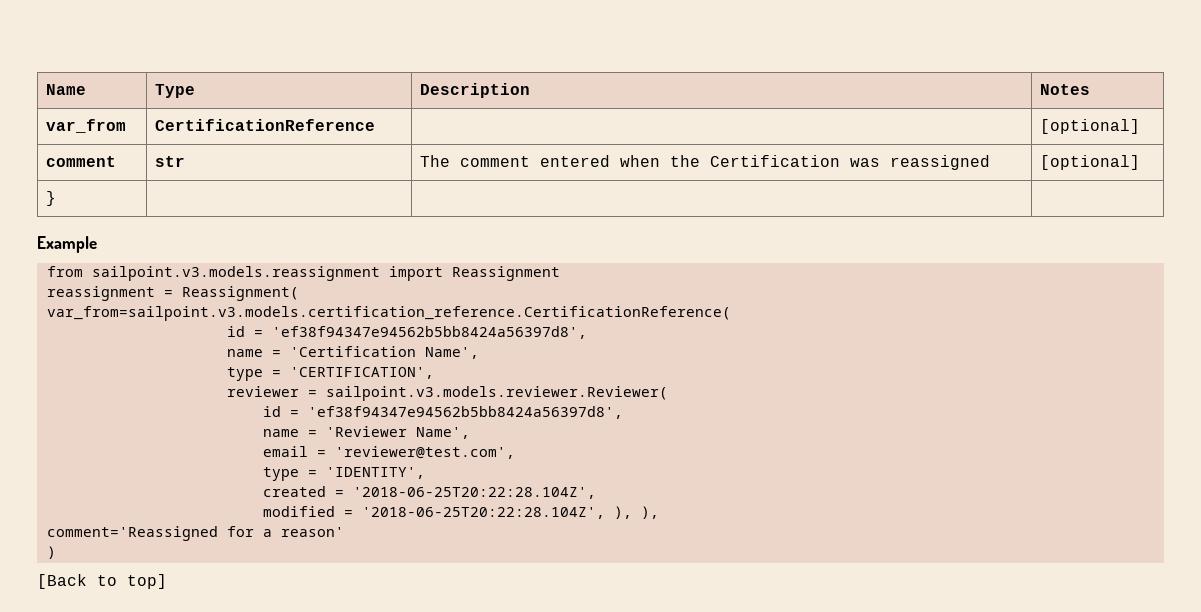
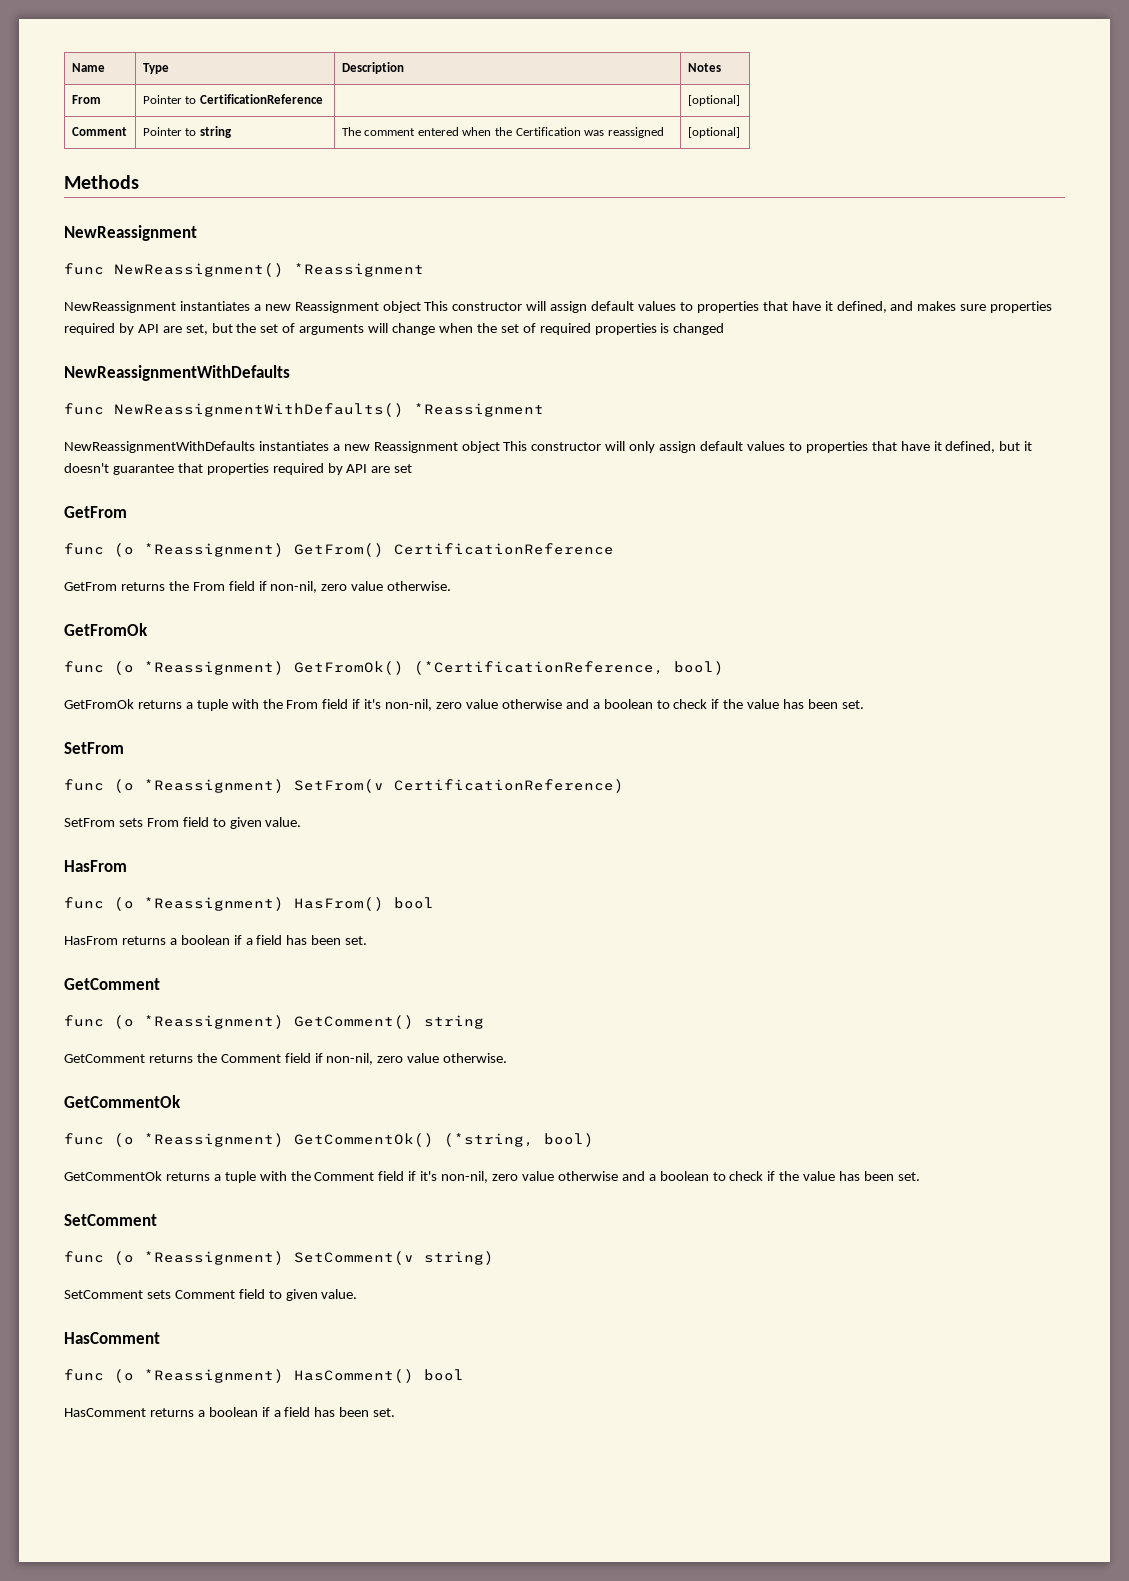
- var_from | CertificationReference | | [optional]
+ From | Pointer to CertificationReference | | [optional]
- comment | str | The comment entered when the Certification was reassigned | [optional]
+ Comment | Pointer to string | The comment entered when the Certification was reassigned | [optional]
- } | | |
- Example
- from sailpoint.v3.models.reassignment import Reassignment
- reassignment = Reassignment(
- var_from=sailpoint.v3.models.certification_reference.CertificationReference(
- id = 'ef38f94347e94562b5bb8424a56397d8',
- name = 'Certification Name',
- type = 'CERTIFICATION',
- reviewer = sailpoint.v3.models.reviewer.Reviewer(
- id = 'ef38f94347e94562b5bb8424a56397d8',
- name = 'Reviewer Name',
- email = 'reviewer@test.com',
- type = 'IDENTITY',
- created = '2018-06-25T20:22:28.104Z',
- modified = '2018-06-25T20:22:28.104Z', ), ),
- comment='Reassigned for a reason'
- )
- [Back to top]
+ Methods
+ NewReassignment
+ func NewReassignment() *Reassignment
+ NewReassignment instantiates a new Reassignment object This constructor will assign default values to properties that have it defined, and makes sure properties required by API are set, but the set of arguments will change when the set of required properties is changed
+ NewReassignmentWithDefaults
+ func NewReassignmentWithDefaults() *Reassignment
+ NewReassignmentWithDefaults instantiates a new Reassignment object This constructor will only assign default values to properties that have it defined, but it doesn't guarantee that properties required by API are set
+ GetFrom
+ func (o *Reassignment) GetFrom() CertificationReference
+ GetFrom returns the From field if non-nil, zero value otherwise.
+ GetFromOk
+ func (o *Reassignment) GetFromOk() (*CertificationReference, bool)
+ GetFromOk returns a tuple with the From field if it's non-nil, zero value otherwise and a boolean to check if the value has been set.
+ SetFrom
+ func (o *Reassignment) SetFrom(v CertificationReference)
+ SetFrom sets From field to given value.
+ HasFrom
+ func (o *Reassignment) HasFrom() bool
+ HasFrom returns a boolean if a field has been set.
+ GetComment
+ func (o *Reassignment) GetComment() string
+ GetComment returns the Comment field if non-nil, zero value otherwise.
+ GetCommentOk
+ func (o *Reassignment) GetCommentOk() (*string, bool)
+ GetCommentOk returns a tuple with the Comment field if it's non-nil, zero value otherwise and a boolean to check if the value has been set.
+ SetComment
+ func (o *Reassignment) SetComment(v string)
+ SetComment sets Comment field to given value.
+ HasComment
+ func (o *Reassignment) HasComment() bool
+ HasComment returns a boolean if a field has been set.

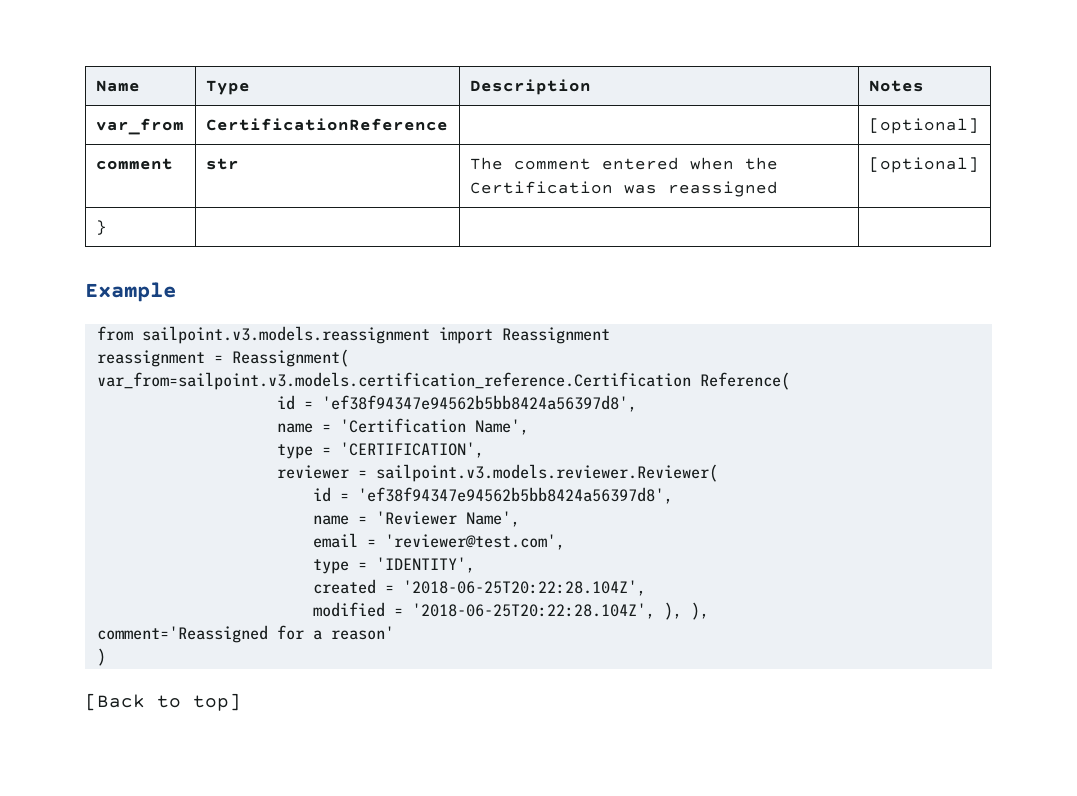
- From | Pointer to CertificationReference | | [optional]
+ var_from | CertificationReference | | [optional]
- Comment | Pointer to string | The comment entered when the Certification was reassigned | [optional]
+ comment | str | The comment entered when the Certification was reassigned | [optional]
- Methods
- NewReassignment
- func NewReassignment() *Reassignment
- NewReassignment instantiates a new Reassignment object This constructor will assign default values to properties that have it defined, and makes sure properties required by API are set, but the set of arguments will change when the set of required properties is changed
- NewReassignmentWithDefaults
- func NewReassignmentWithDefaults() *Reassignment
- NewReassignmentWithDefaults instantiates a new Reassignment object This constructor will only assign default values to properties that have it defined, but it doesn't guarantee that properties required by API are set
- GetFrom
- func (o *Reassignment) GetFrom() CertificationReference
- GetFrom returns the From field if non-nil, zero value otherwise.
- GetFromOk
- func (o *Reassignment) GetFromOk() (*CertificationReference, bool)
- GetFromOk returns a tuple with the From field if it's non-nil, zero value otherwise and a boolean to check if the value has been set.
- SetFrom
- func (o *Reassignment) SetFrom(v CertificationReference)
- SetFrom sets From field to given value.
- HasFrom
- func (o *Reassignment) HasFrom() bool
- HasFrom returns a boolean if a field has been set.
- GetComment
- func (o *Reassignment) GetComment() string
- GetComment returns the Comment field if non-nil, zero value otherwise.
- GetCommentOk
- func (o *Reassignment) GetCommentOk() (*string, bool)
- GetCommentOk returns a tuple with the Comment field if it's non-nil, zero value otherwise and a boolean to check if the value has been set.
- SetComment
- func (o *Reassignment) SetComment(v string)
- SetComment sets Comment field to given value.
- HasComment
- func (o *Reassignment) HasComment() bool
- HasComment returns a boolean if a field has been set.
+ } | | |
+ Example
+ from sailpoint.v3.models.reassignment import Reassignment
+ reassignment = Reassignment(
+ var_from=sailpoint.v3.models.certification_reference.Certification Reference(
+ id = 'ef38f94347e94562b5bb8424a56397d8',
+ name = 'Certification Name',
+ type = 'CERTIFICATION',
+ reviewer = sailpoint.v3.models.reviewer.Reviewer(
+ id = 'ef38f94347e94562b5bb8424a56397d8',
+ name = 'Reviewer Name',
+ email = 'reviewer@test.com',
+ type = 'IDENTITY',
+ created = '2018-06-25T20:22:28.104Z',
+ modified = '2018-06-25T20:22:28.104Z', ), ),
+ comment='Reassigned for a reason'
+ )
+ [Back to top]

